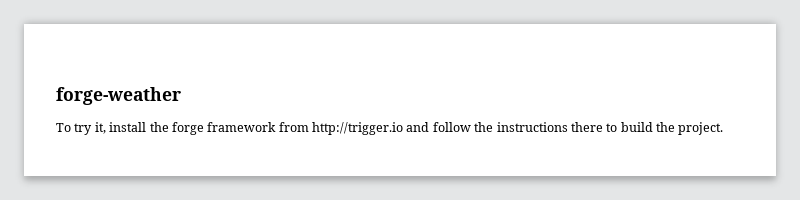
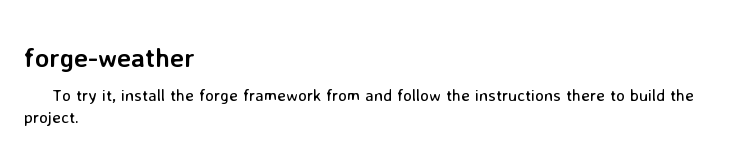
- To try it, install the forge framework from http://trigger.io and follow the instructions there to build the project.
+ To try it, install the forge framework from and follow the instructions there to build the project.

